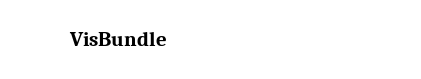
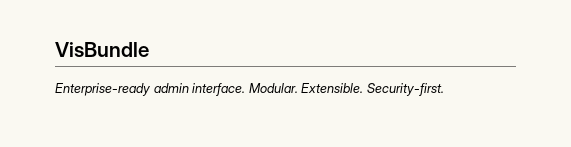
+ Enterprise-ready admin interface. Modular. Extensible. Security-first.

